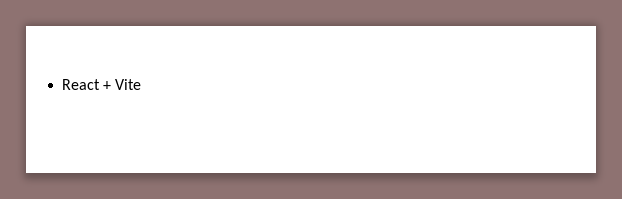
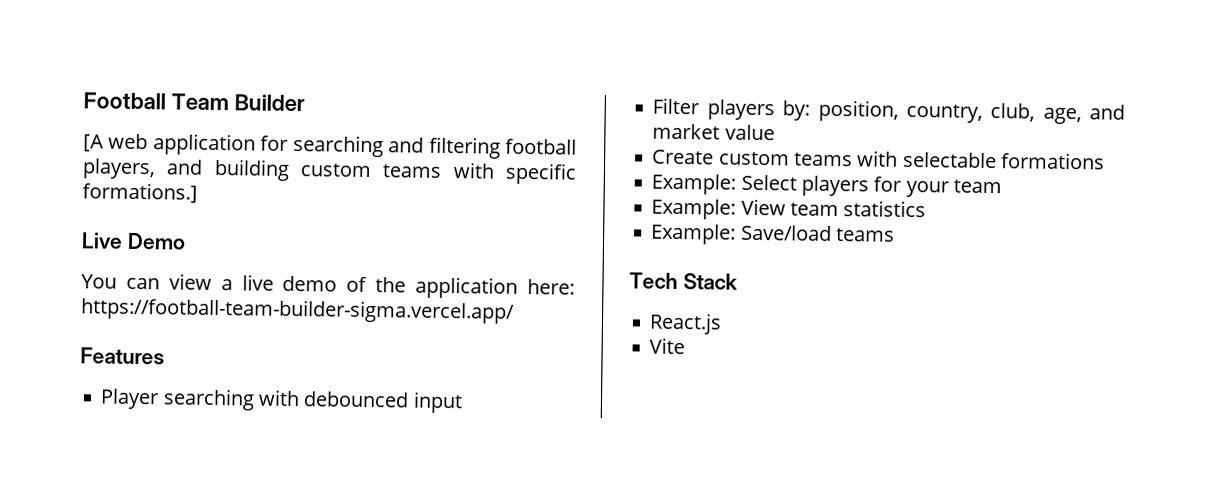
- React + Vite
+ Football Team Builder
+ [A web application for searching and filtering football players, and building custom teams with specific formations.]
+ Live Demo
+ You can view a live demo of the application here: https://football-team-builder-sigma.vercel.app/
+ Features
+ Player searching with debounced input
+ Filter players by: position, country, club, age, and market value
+ Create custom teams with selectable formations
+ Example: Select players for your team
+ Example: View team statistics
+ Example: Save/load teams
+ Tech Stack
+ React.js
+ Vite

